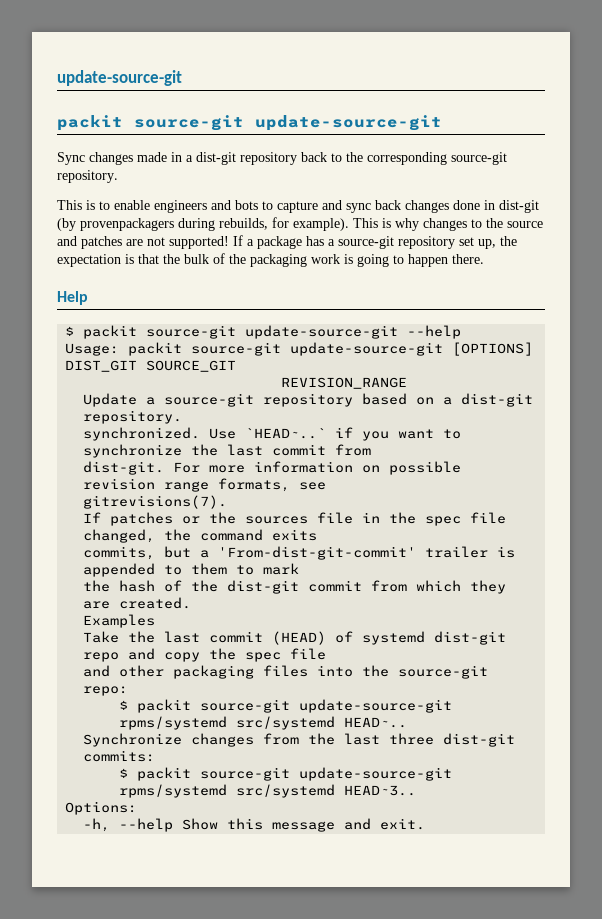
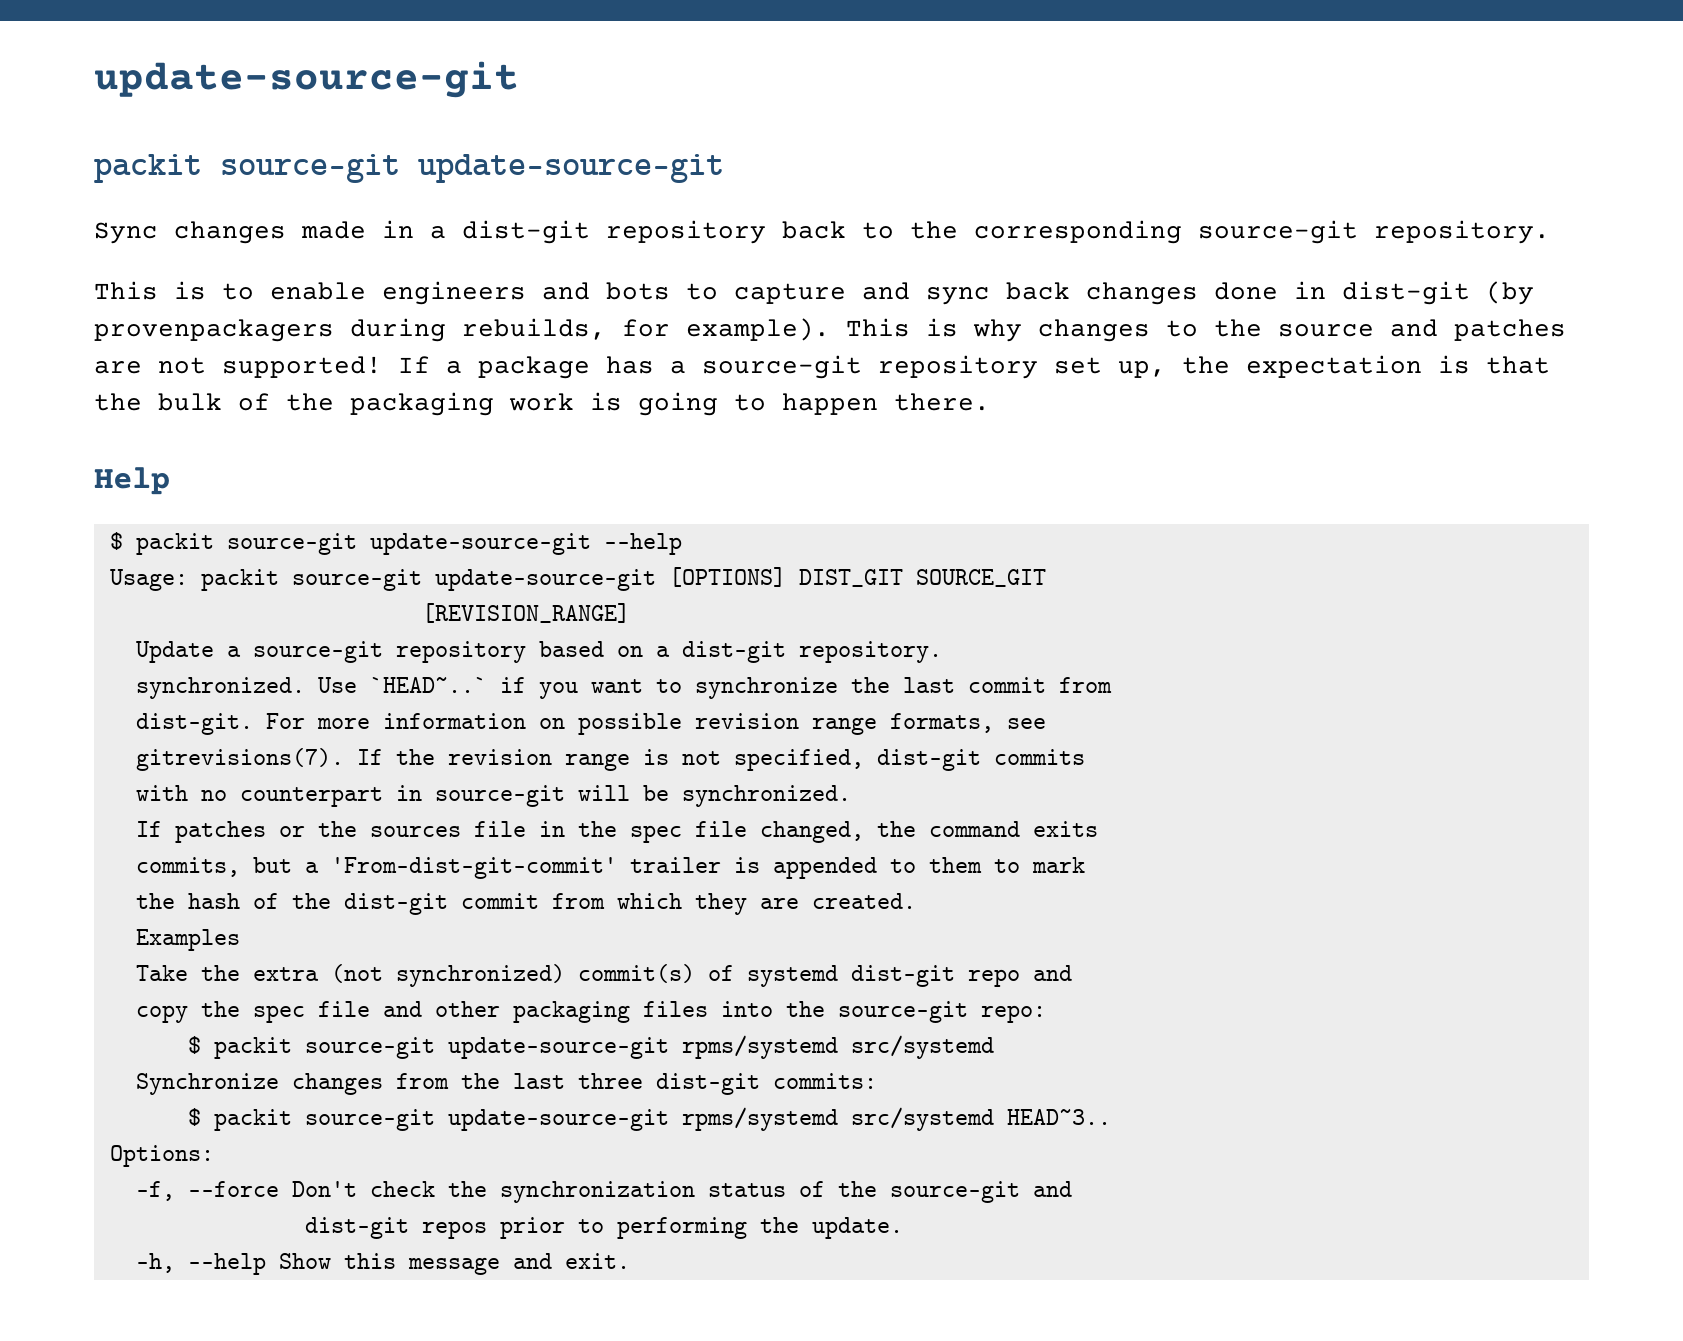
- REVISION_RANGE
+ [REVISION_RANGE]
+ If the revision range is not specified, dist-git commits
+ with no counterpart in source-git will be synchronized.
- Take the last commit (HEAD) of systemd dist-git repo and copy the spec file
- and other packaging files into the source-git repo:
- $ packit source-git update-source-git rpms/systemd src/systemd HEAD~..
+ Take the extra (not synchronized) commit(s) of systemd dist-git repo and
+ copy the spec file and other packaging files into the source-git repo:
+ $ packit source-git update-source-git rpms/systemd src/systemd
+ -f, --force Don't check the synchronization status of the source-git and
+ dist-git repos prior to performing the update.

